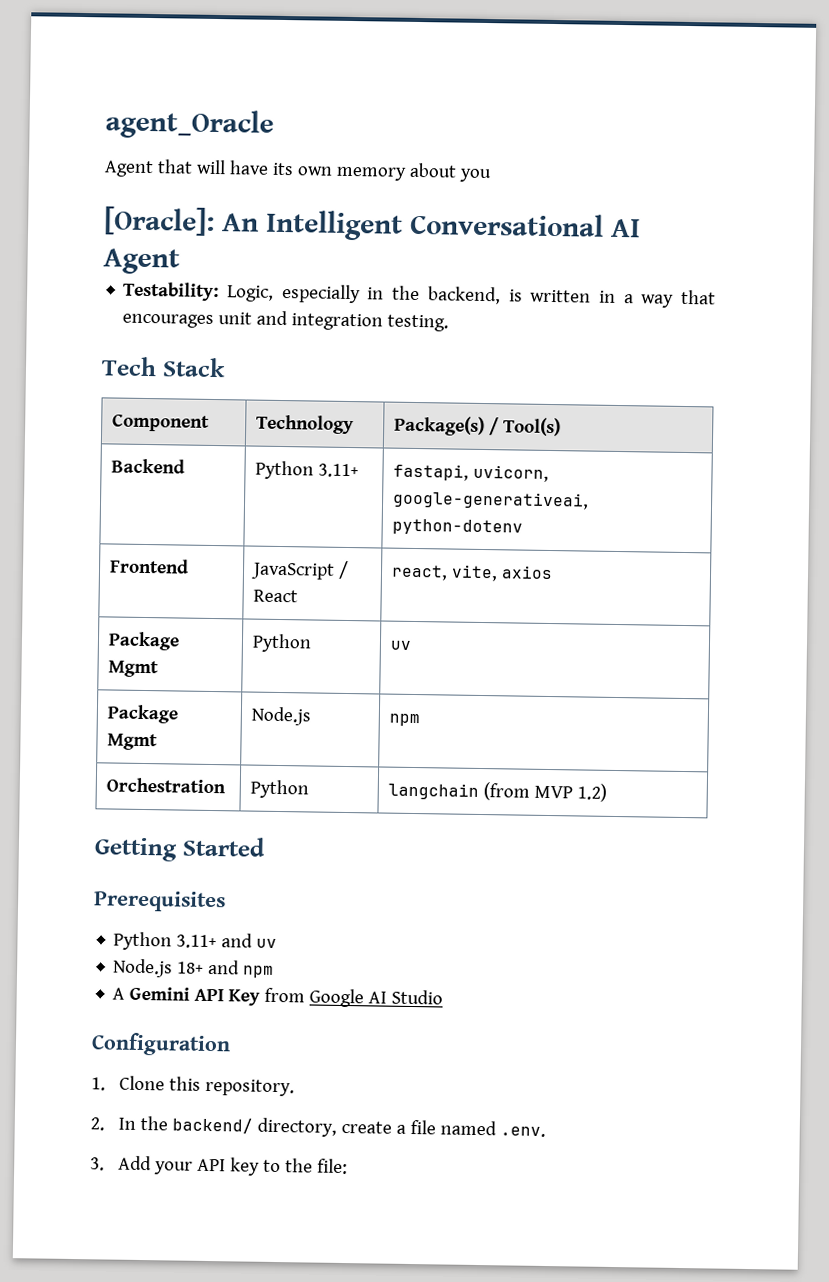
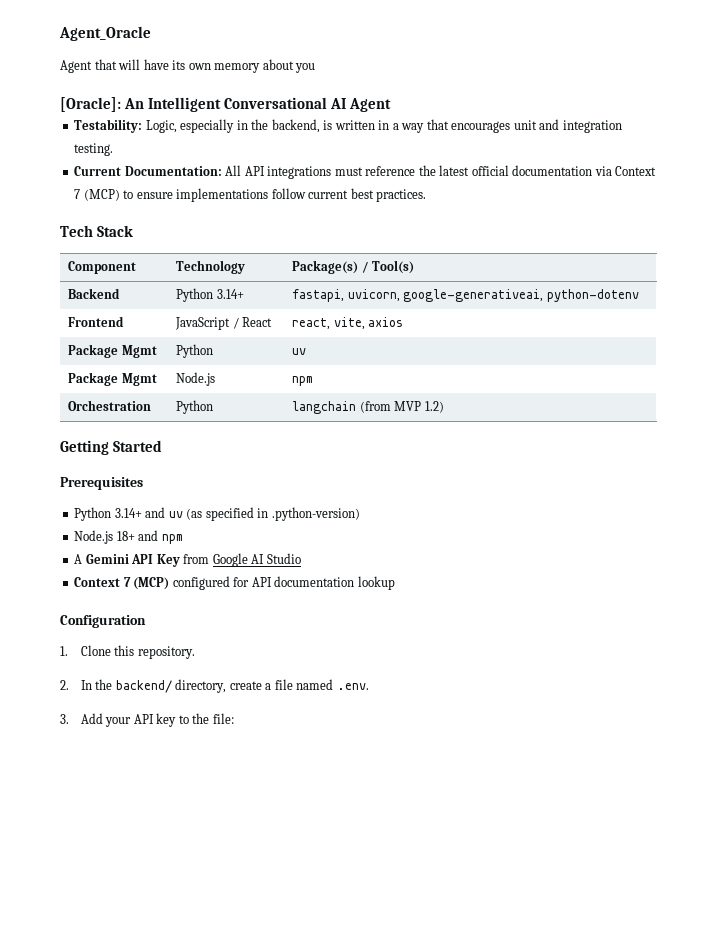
- agent_Oracle
+ Agent_Oracle
+ Current Documentation: All API integrations must reference the latest official documentation via Context 7 (MCP) to ensure implementations follow current best practices.
- Backend | Python 3.11+ | fastapi, uvicorn, google-generativeai, python-dotenv
+ Backend | Python 3.14+ | fastapi, uvicorn, google-generativeai, python-dotenv
- Python 3.11+ and uv
+ Python 3.14+ and uv (as specified in .python-version)
+ Context 7 (MCP) configured for API documentation lookup

